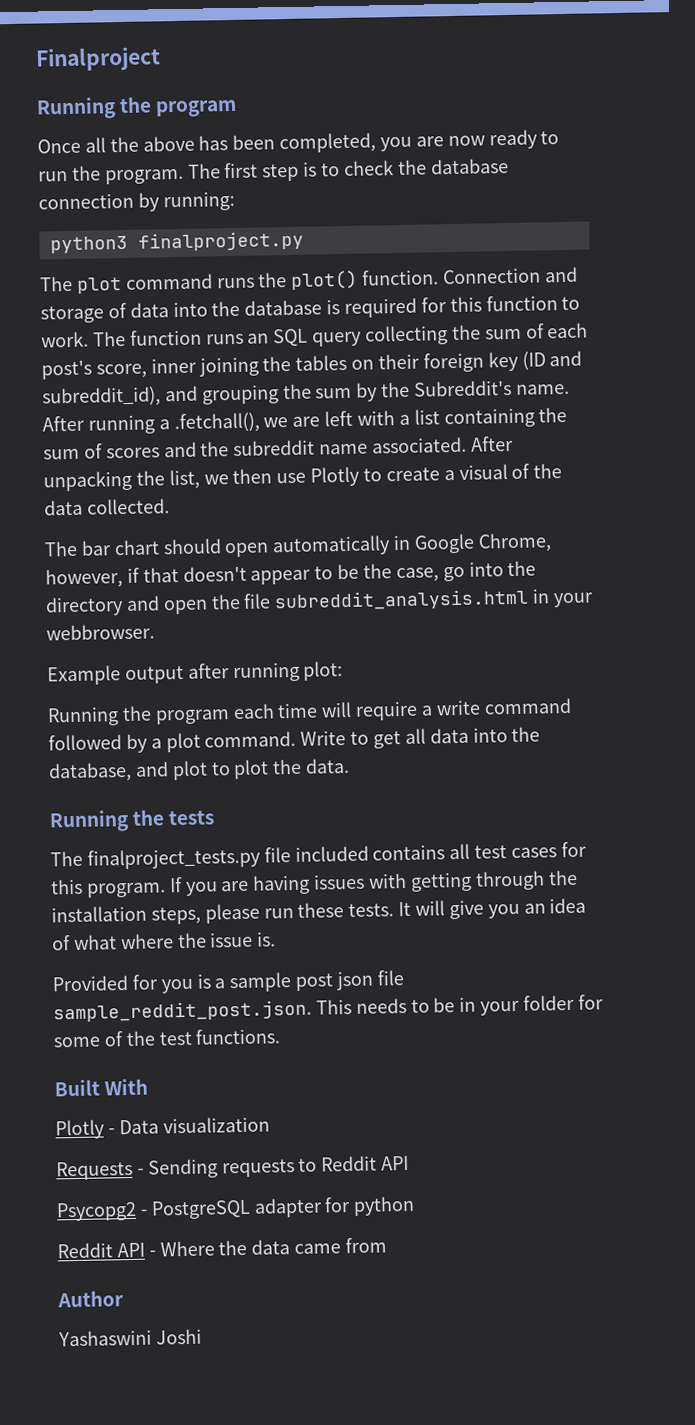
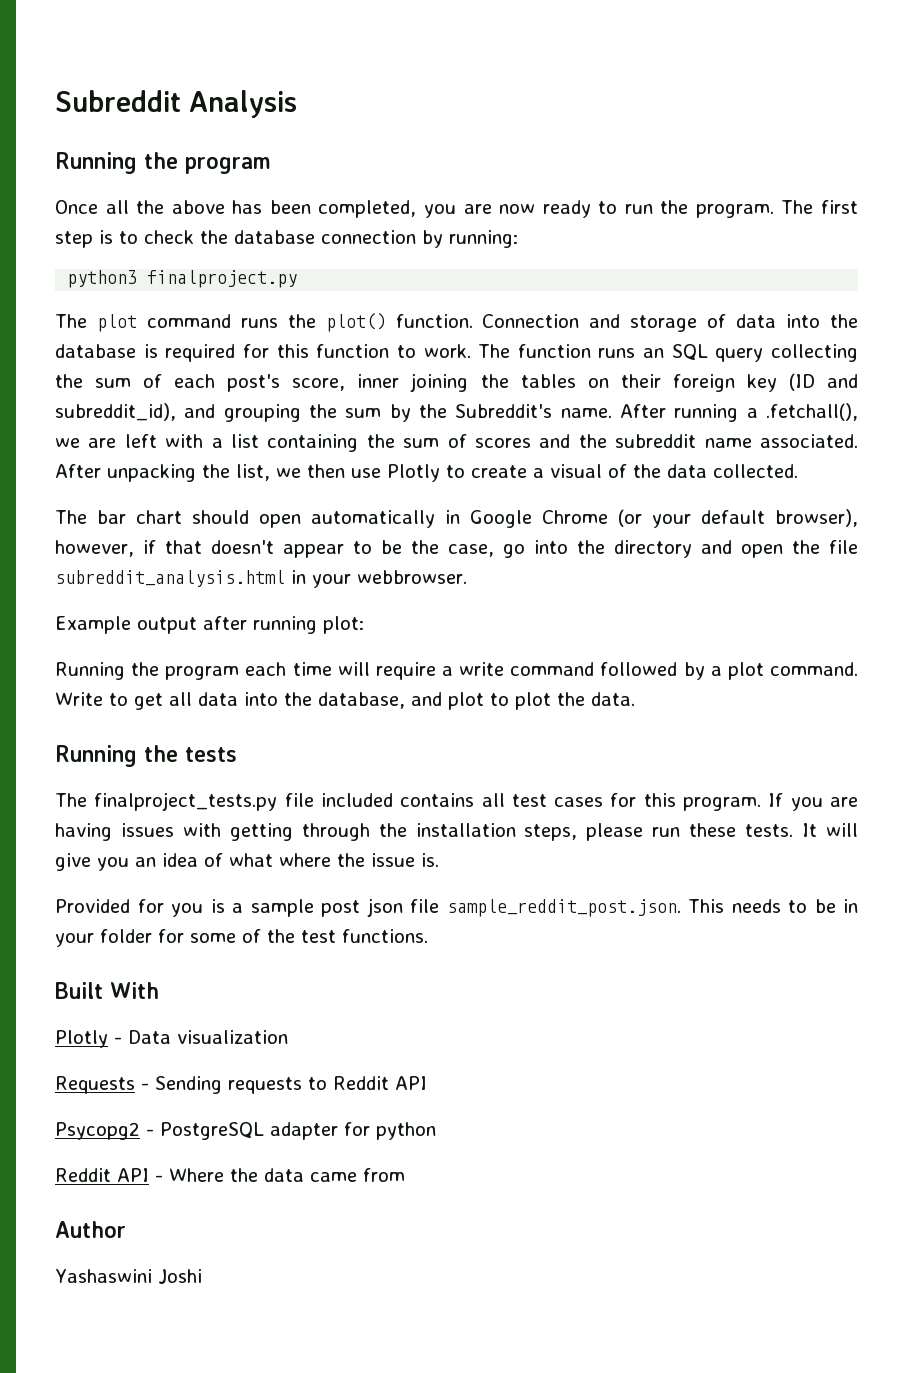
- Finalproject
+ Subreddit Analysis
- The bar chart should open automatically in Google Chrome, however, if that doesn't appear to be the case, go into the directory and open the file subreddit_analysis.html in your webbrowser.
+ The bar chart should open automatically in Google Chrome (or your default browser), however, if that doesn't appear to be the case, go into the directory and open the file subreddit_analysis.html in your webbrowser.

